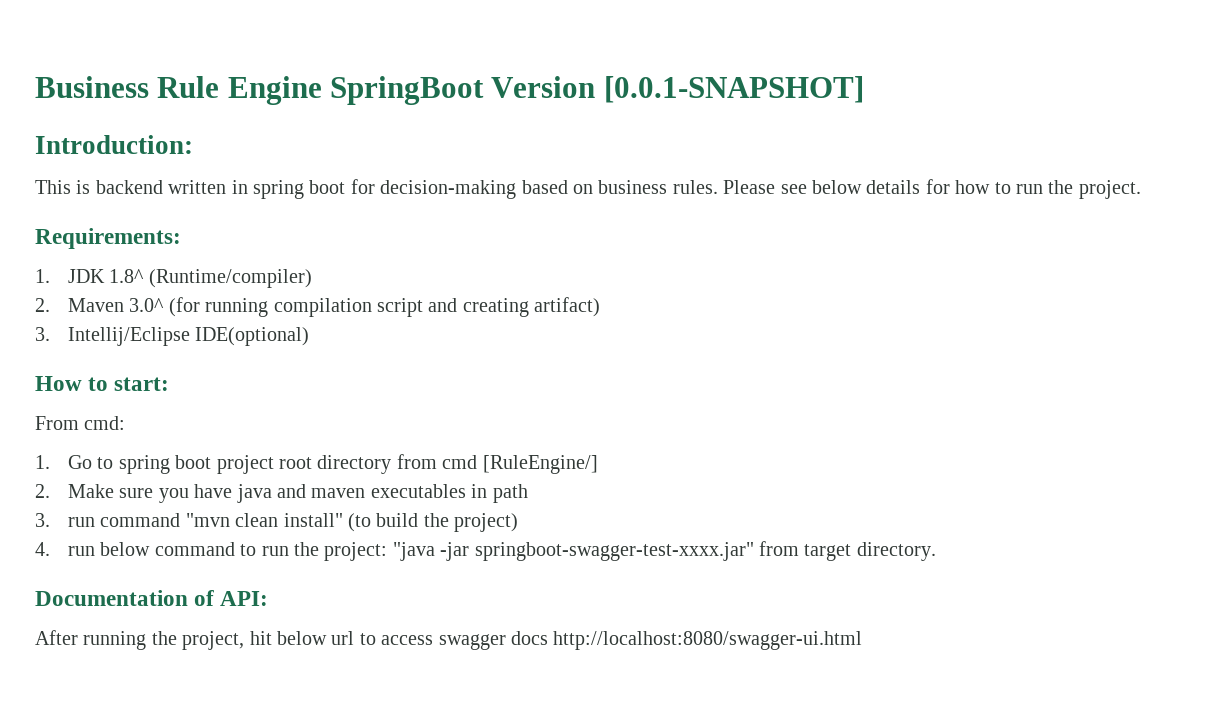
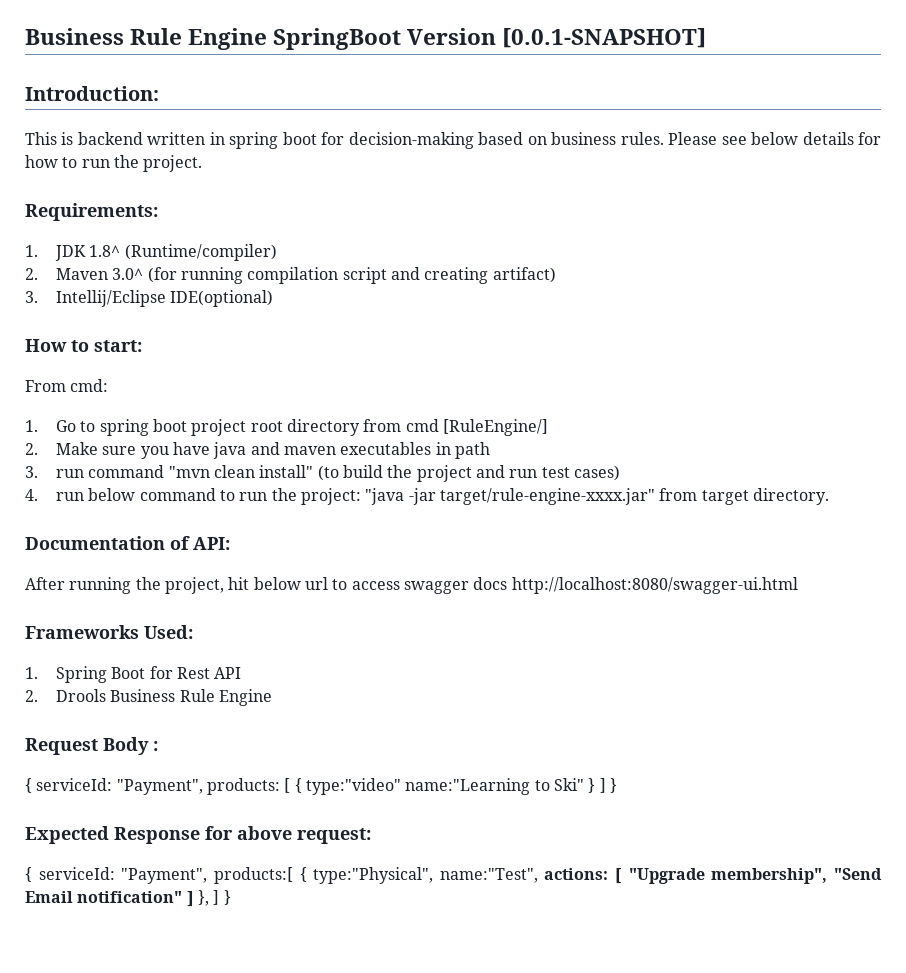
- 3. run command "mvn clean install" (to build the project)
+ 3. run command "mvn clean install" (to build the project and run test cases)
- 4. run below command to run the project: "java -jar springboot-swagger-test-xxxx.jar" from target directory.
+ 4. run below command to run the project: "java -jar target/rule-engine-xxxx.jar" from target directory.
+ Frameworks Used:
+ 1. Spring Boot for Rest API
+ 2. Drools Business Rule Engine
+ Request Body :
+ { serviceId: "Payment", products: [ { type:"video" name:"Learning to Ski" } ] }
+ Expected Response for above request:
+ { serviceId: "Payment", products:[ { type:"Physical", name:"Test", actions: [ "Upgrade membership", "Send Email notification" ] }, ] }

